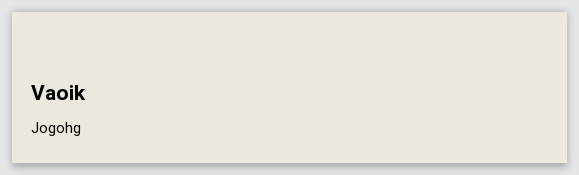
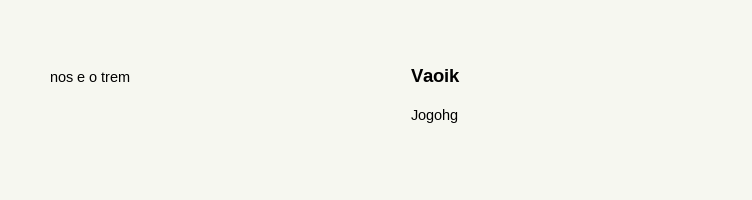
+ nos e o trem

